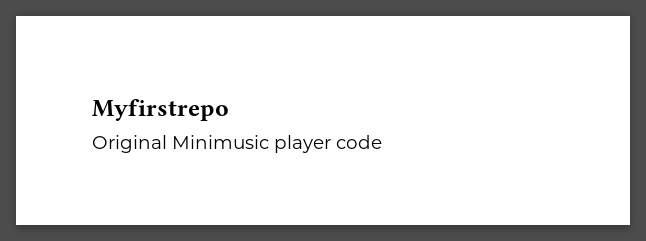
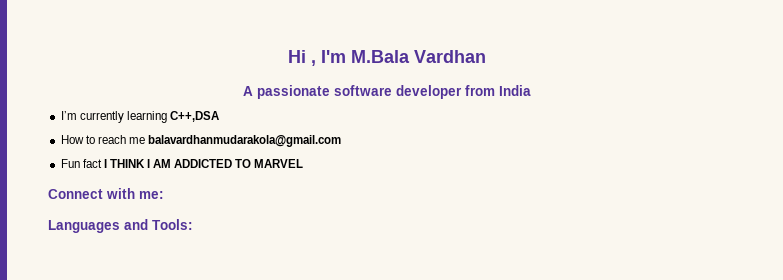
- Myfirstrepo
- Original Minimusic player code
+ Hi , I'm M.Bala Vardhan
+ A passionate software developer from India
+ I’m currently learning C++,DSA
+ How to reach me balavardhanmudarakola@gmail.com
+ Fun fact I THINK I AM ADDICTED TO MARVEL
+ Connect with me:
+ Languages and Tools:

